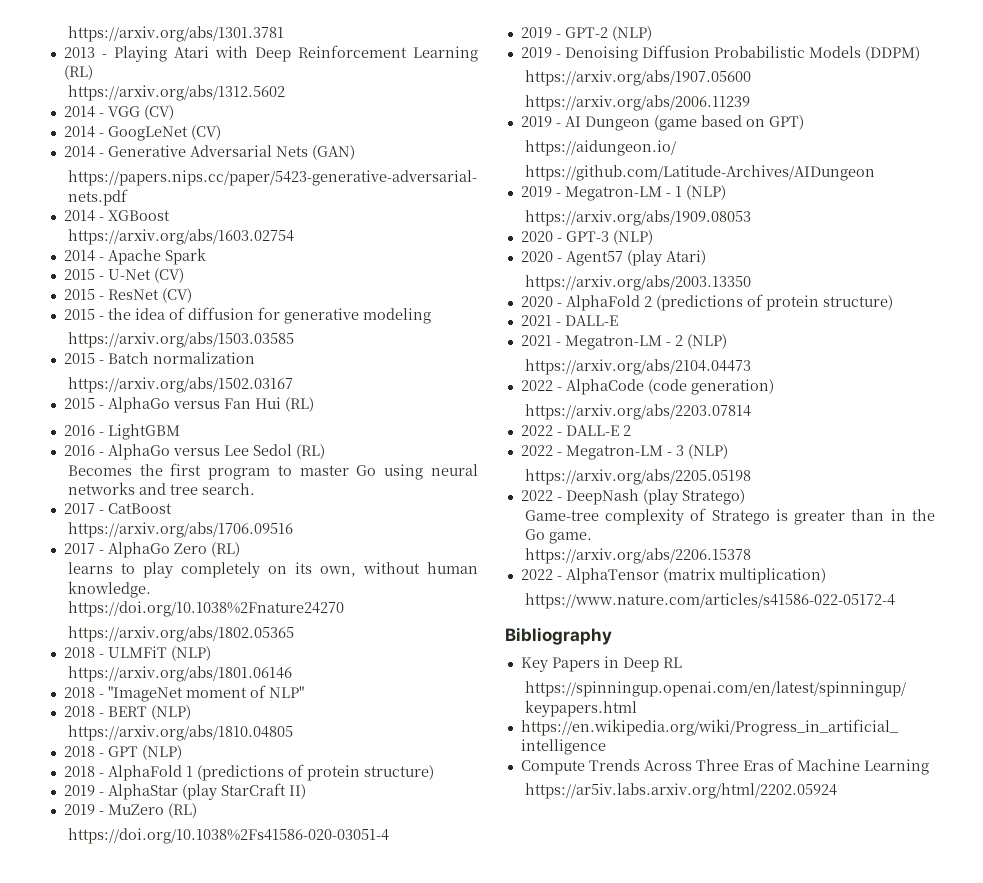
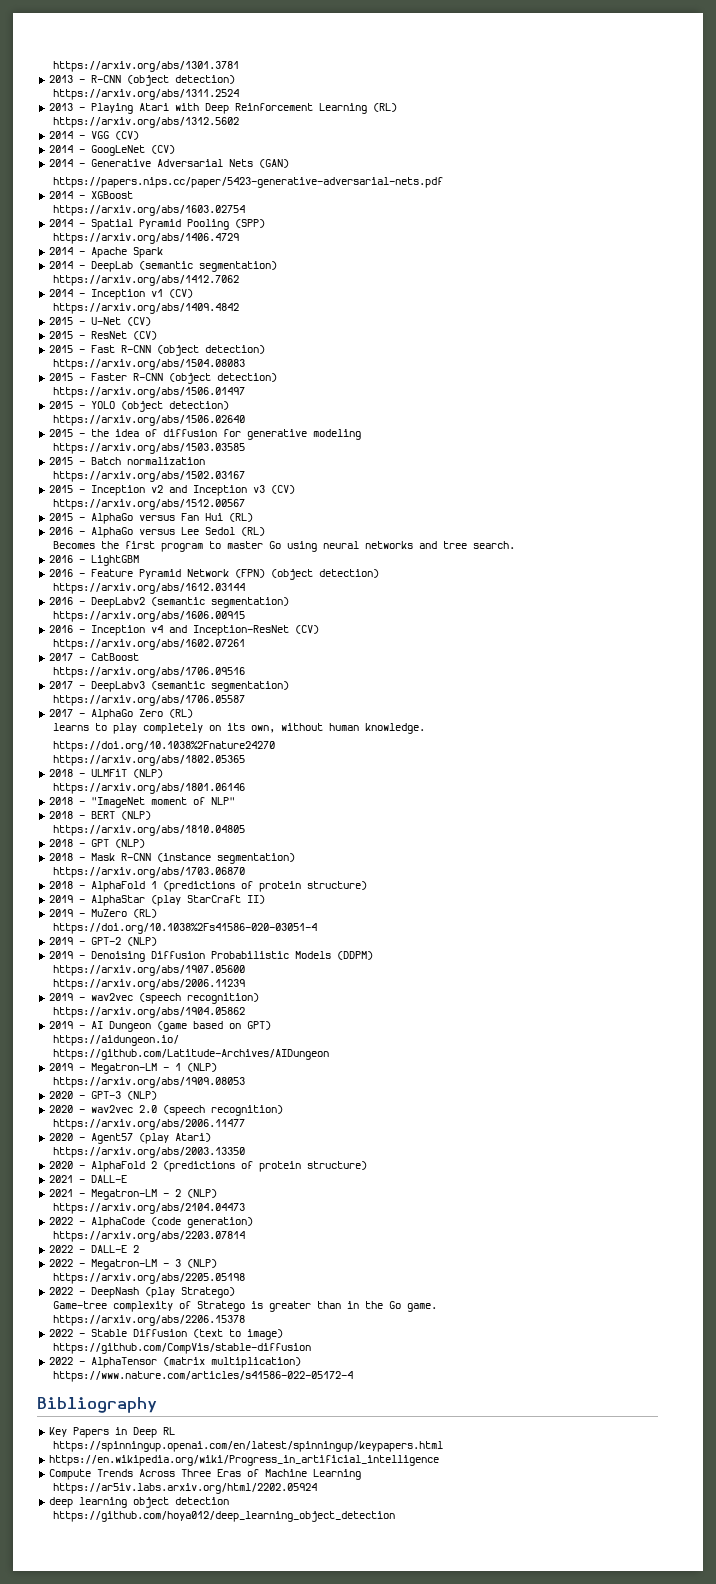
+ 2013 - R-CNN (object detection)
+ https://arxiv.org/abs/1311.2524
+ 2014 - Spatial Pyramid Pooling (SPP)
+ https://arxiv.org/abs/1406.4729
  2014 - Apache Spark
+ 2014 - DeepLab (semantic segmentation)
+ https://arxiv.org/abs/1412.7062
+ 2014 - Inception v1 (CV)
+ https://arxiv.org/abs/1409.4842
+ 2015 - Fast R-CNN (object detection)
+ https://arxiv.org/abs/1504.08083
+ 2015 - Faster R-CNN (object detection)
+ https://arxiv.org/abs/1506.01497
+ 2015 - YOLO (object detection)
+ https://arxiv.org/abs/1506.02640
+ 2015 - Inception v2 and Inception v3 (CV)
+ https://arxiv.org/abs/1512.00567
- 2016 - LightGBM
+ 2016 - LightGBM
+ 2016 - Feature Pyramid Network (FPN) (object detection)
+ https://arxiv.org/abs/1612.03144
+ 2016 - DeepLabv2 (semantic segmentation)
+ https://arxiv.org/abs/1606.00915
+ 2016 - Inception v4 and Inception-ResNet (CV)
+ https://arxiv.org/abs/1602.07261
  2017 - CatBoost
  https://arxiv.org/abs/1706.09516
+ 2017 - DeepLabv3 (semantic segmentation)
+ https://arxiv.org/abs/1706.05587
+ 2018 - Mask R-CNN (instance segmentation)
+ https://arxiv.org/abs/1703.06870
+ 2019 - wav2vec (speech recognition)
+ https://arxiv.org/abs/1904.05862
+ 2020 - wav2vec 2.0 (speech recognition)
+ https://arxiv.org/abs/2006.11477
+ 2022 - Stable Diffusion (text to image)
+ https://github.com/CompVis/stable-diffusion
+ deep learning object detection
+ https://github.com/hoya012/deep_learning_object_detection

